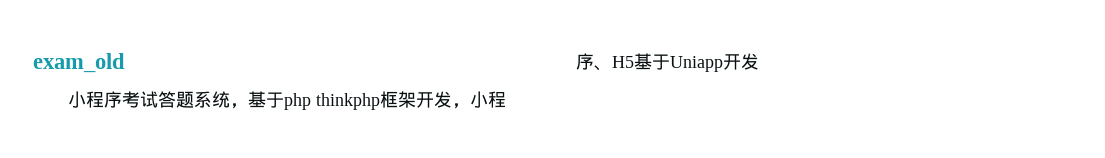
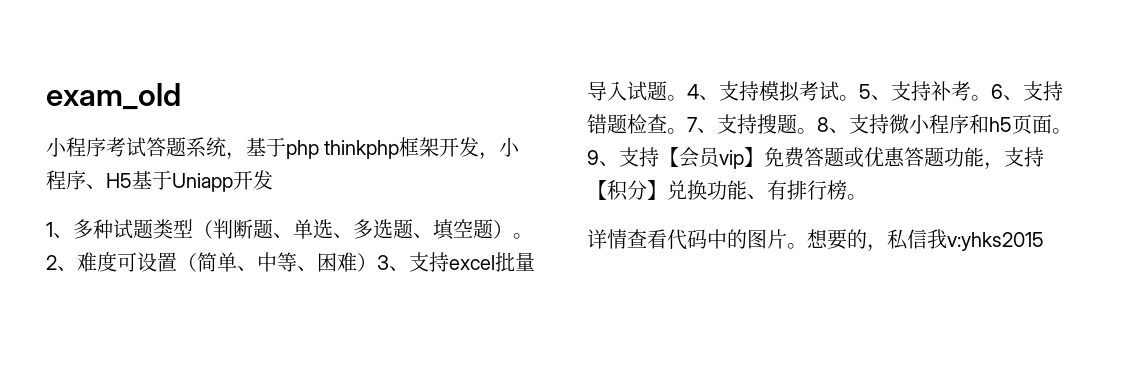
+ 1、多种试题类型（判断题、单选、多选题、填空题）。2、难度可设置（简单、中等、困难）3、支持excel批量导入试题。4、支持模拟考试。5、支持补考。6、支持错题检查。7、支持搜题。8、支持微小程序和h5页面。9、支持【会员vip】免费答题或优惠答题功能，支持【积分】兑换功能、有排行榜。
+ 详情查看代码中的图片。想要的，私信我v:yhks2015

